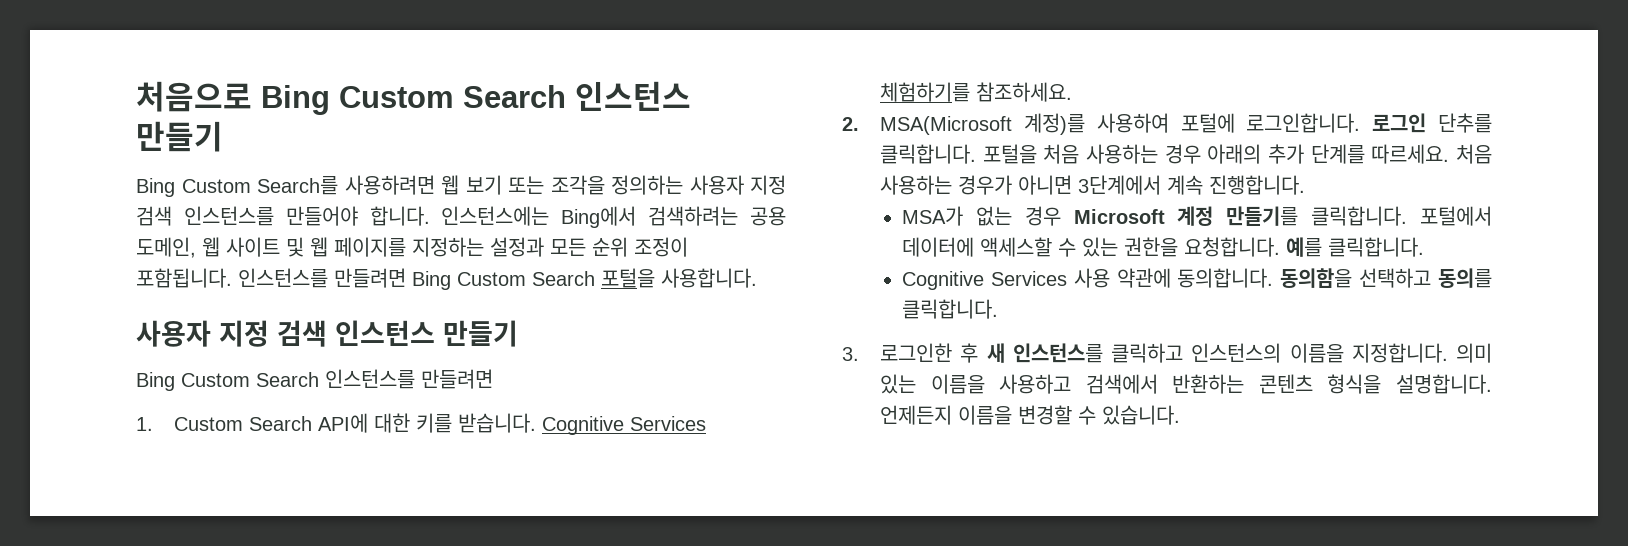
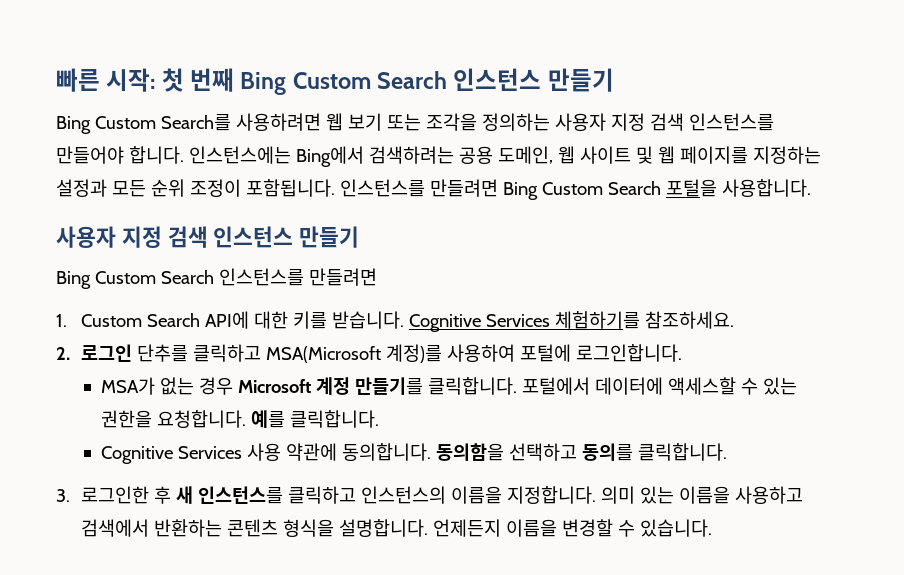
- 처음으로 Bing Custom Search 인스턴스 만들기
+ 빠른 시작: 첫 번째 Bing Custom Search 인스턴스 만들기
- 2. MSA(Microsoft 계정)를 사용하여 포털에 로그인합니다. 로그인 단추를 클릭합니다. 포털을 처음 사용하는 경우 아래의 추가 단계를 따르세요. 처음 사용하는 경우가 아니면 3단계에서 계속 진행합니다.
+ 2. 로그인 단추를 클릭하고 MSA(Microsoft 계정)를 사용하여 포털에 로그인합니다.

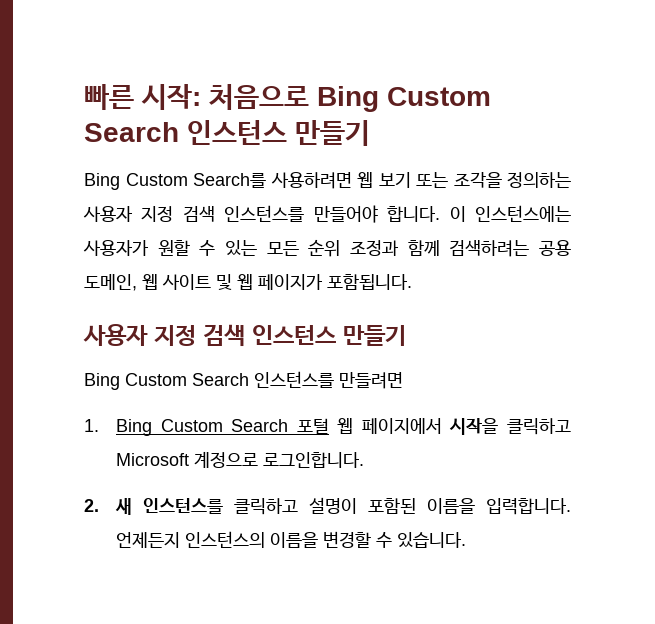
- 빠른 시작: 첫 번째 Bing Custom Search 인스턴스 만들기
+ 빠른 시작: 처음으로 Bing Custom Search 인스턴스 만들기
- 인스턴스에는 Bing에서 검색하려는 공용 도메인, 웹 사이트 및 웹 페이지를 지정하는 설정과 모든 순위 조정이 포함됩니다. 인스턴스를 만들려면 Bing Custom Search 포털을 사용합니다.
+ 이 인스턴스에는 사용자가 원할 수 있는 모든 순위 조정과 함께 검색하려는 공용 도메인, 웹 사이트 및 웹 페이지가 포함됩니다.
- 1. Custom Search API에 대한 키를 받습니다. Cognitive Services 체험하기를 참조하세요.
- 2. 로그인 단추를 클릭하고 MSA(Microsoft 계정)를 사용하여 포털에 로그인합니다.
- MSA가 없는 경우 Microsoft 계정 만들기를 클릭합니다. 포털에서 데이터에 액세스할 수 있는 권한을 요청합니다. 예를 클릭합니다.
- Cognitive Services 사용 약관에 동의합니다. 동의함을 선택하고 동의를 클릭합니다.
- 3. 로그인한 후 새 인스턴스를 클릭하고 인스턴스의 이름을 지정합니다. 의미 있는 이름을 사용하고 검색에서 반환하는 콘텐츠 형식을 설명합니다. 언제든지 이름을 변경할 수 있습니다.
+ 1. Bing Custom Search 포털 웹 페이지에서 시작을 클릭하고 Microsoft 계정으로 로그인합니다.
+ 2. 새 인스턴스를 클릭하고 설명이 포함된 이름을 입력합니다. 언제든지 인스턴스의 이름을 변경할 수 있습니다.

